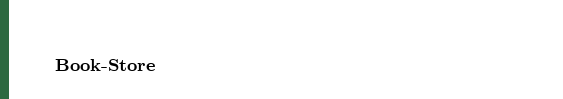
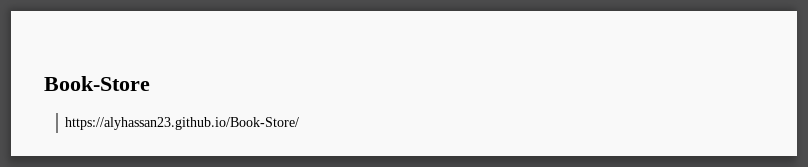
+ https://alyhassan23.github.io/Book-Store/

